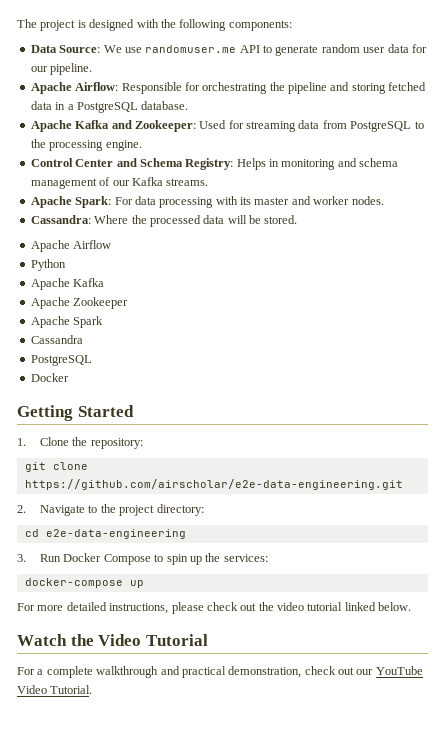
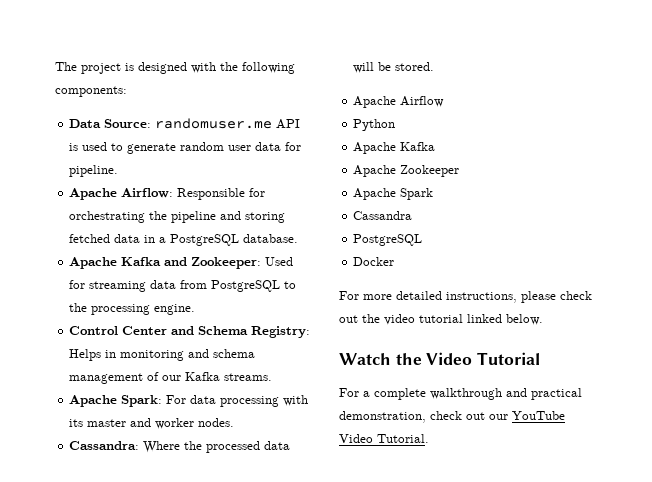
- Data Source: We use randomuser.me API to generate random user data for our pipeline.
+ Data Source: randomuser.me API is used to generate random user data for pipeline.
- Getting Started
- 1. Clone the repository:
- git clone https://github.com/airscholar/e2e-data-engineering.git
- 2. Navigate to the project directory:
- cd e2e-data-engineering
- 3. Run Docker Compose to spin up the services:
- docker-compose up

